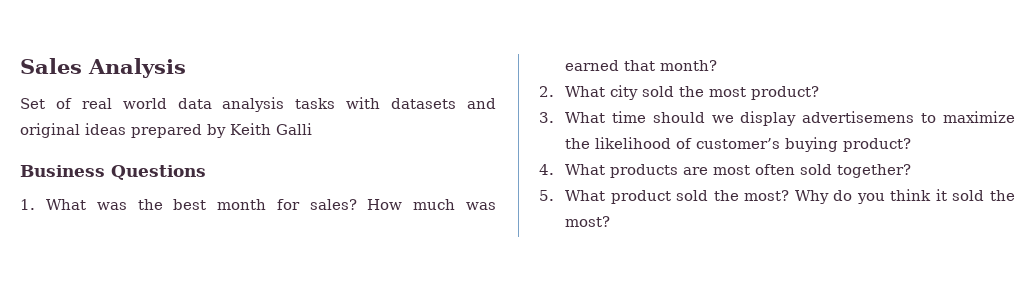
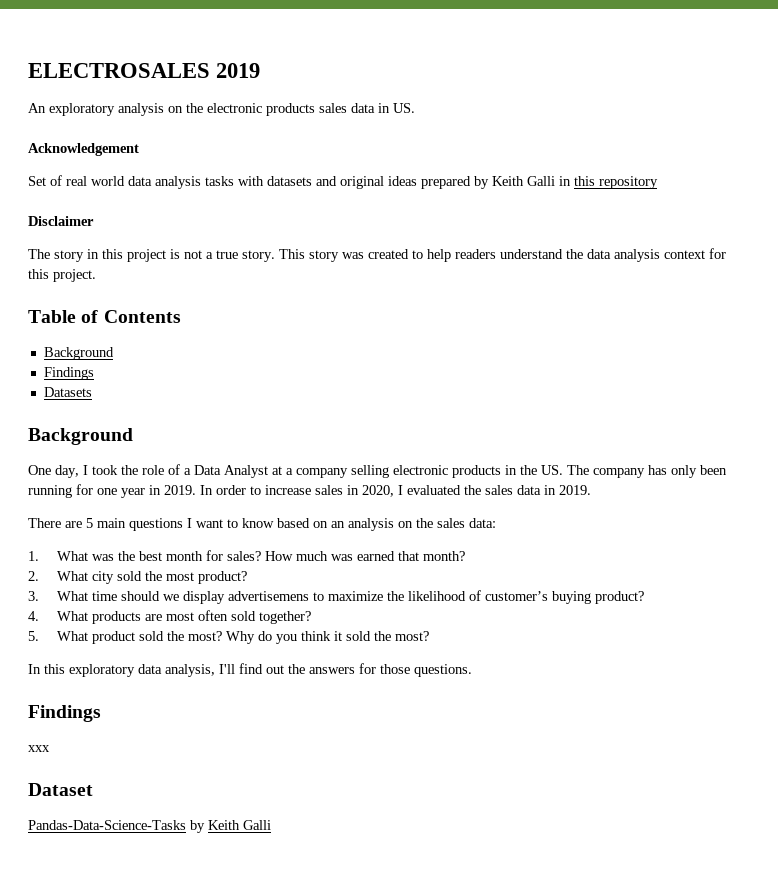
- Sales Analysis
+ ELECTROSALES 2019
+ An exploratory analysis on the electronic products sales data in US.
+ Acknowledgement
- Set of real world data analysis tasks with datasets and original ideas prepared by Keith Galli
- Business Questions
+ Set of real world data analysis tasks with datasets and original ideas prepared by Keith Galli in this repository
+ Disclaimer
+ The story in this project is not a true story. This story was created to help readers understand the data analysis context for this project.
+ Table of Contents
+ Background
+ Findings
+ Datasets
+ Background
+ One day, I took the role of a Data Analyst at a company selling electronic products in the US. The company has only been running for one year in 2019. In order to increase sales in 2020, I evaluated the sales data in 2019.
+ There are 5 main questions I want to know based on an analysis on the sales data:
+ In this exploratory data analysis, I'll find out the answers for those questions.
+ Findings
+ xxx
+ Dataset
+ Pandas-Data-Science-Tasks by Keith Galli

